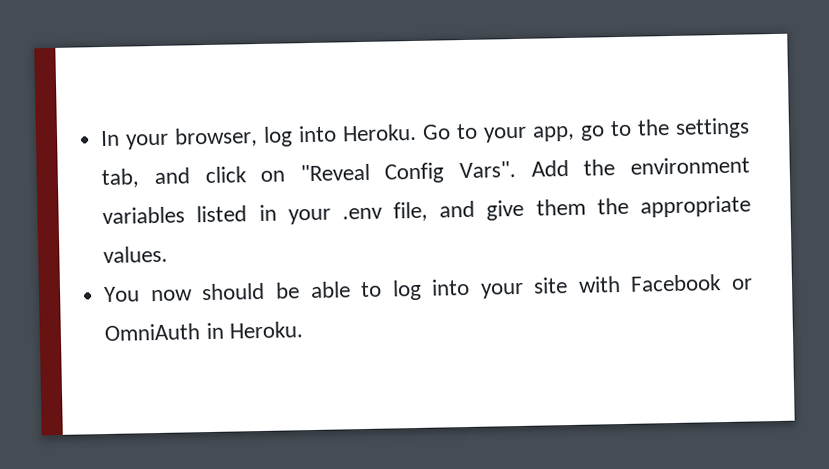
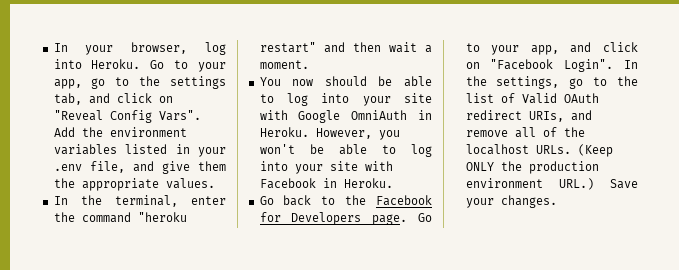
+ In the terminal, enter the command "heroku restart" and then wait a moment.
- You now should be able to log into your site with Facebook or OmniAuth in Heroku.
+ You now should be able to log into your site with Google OmniAuth in Heroku.
+ However, you won't be able to log into your site with Facebook in Heroku.
+ Go back to the Facebook for Developers page. Go to your app, and click on "Facebook Login". In the settings, go to the list of Valid OAuth redirect URIs, and remove all of the localhost URLs. (Keep ONLY the production environment URL.) Save your changes.

